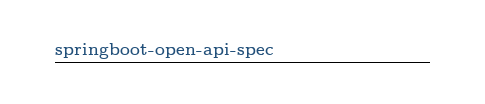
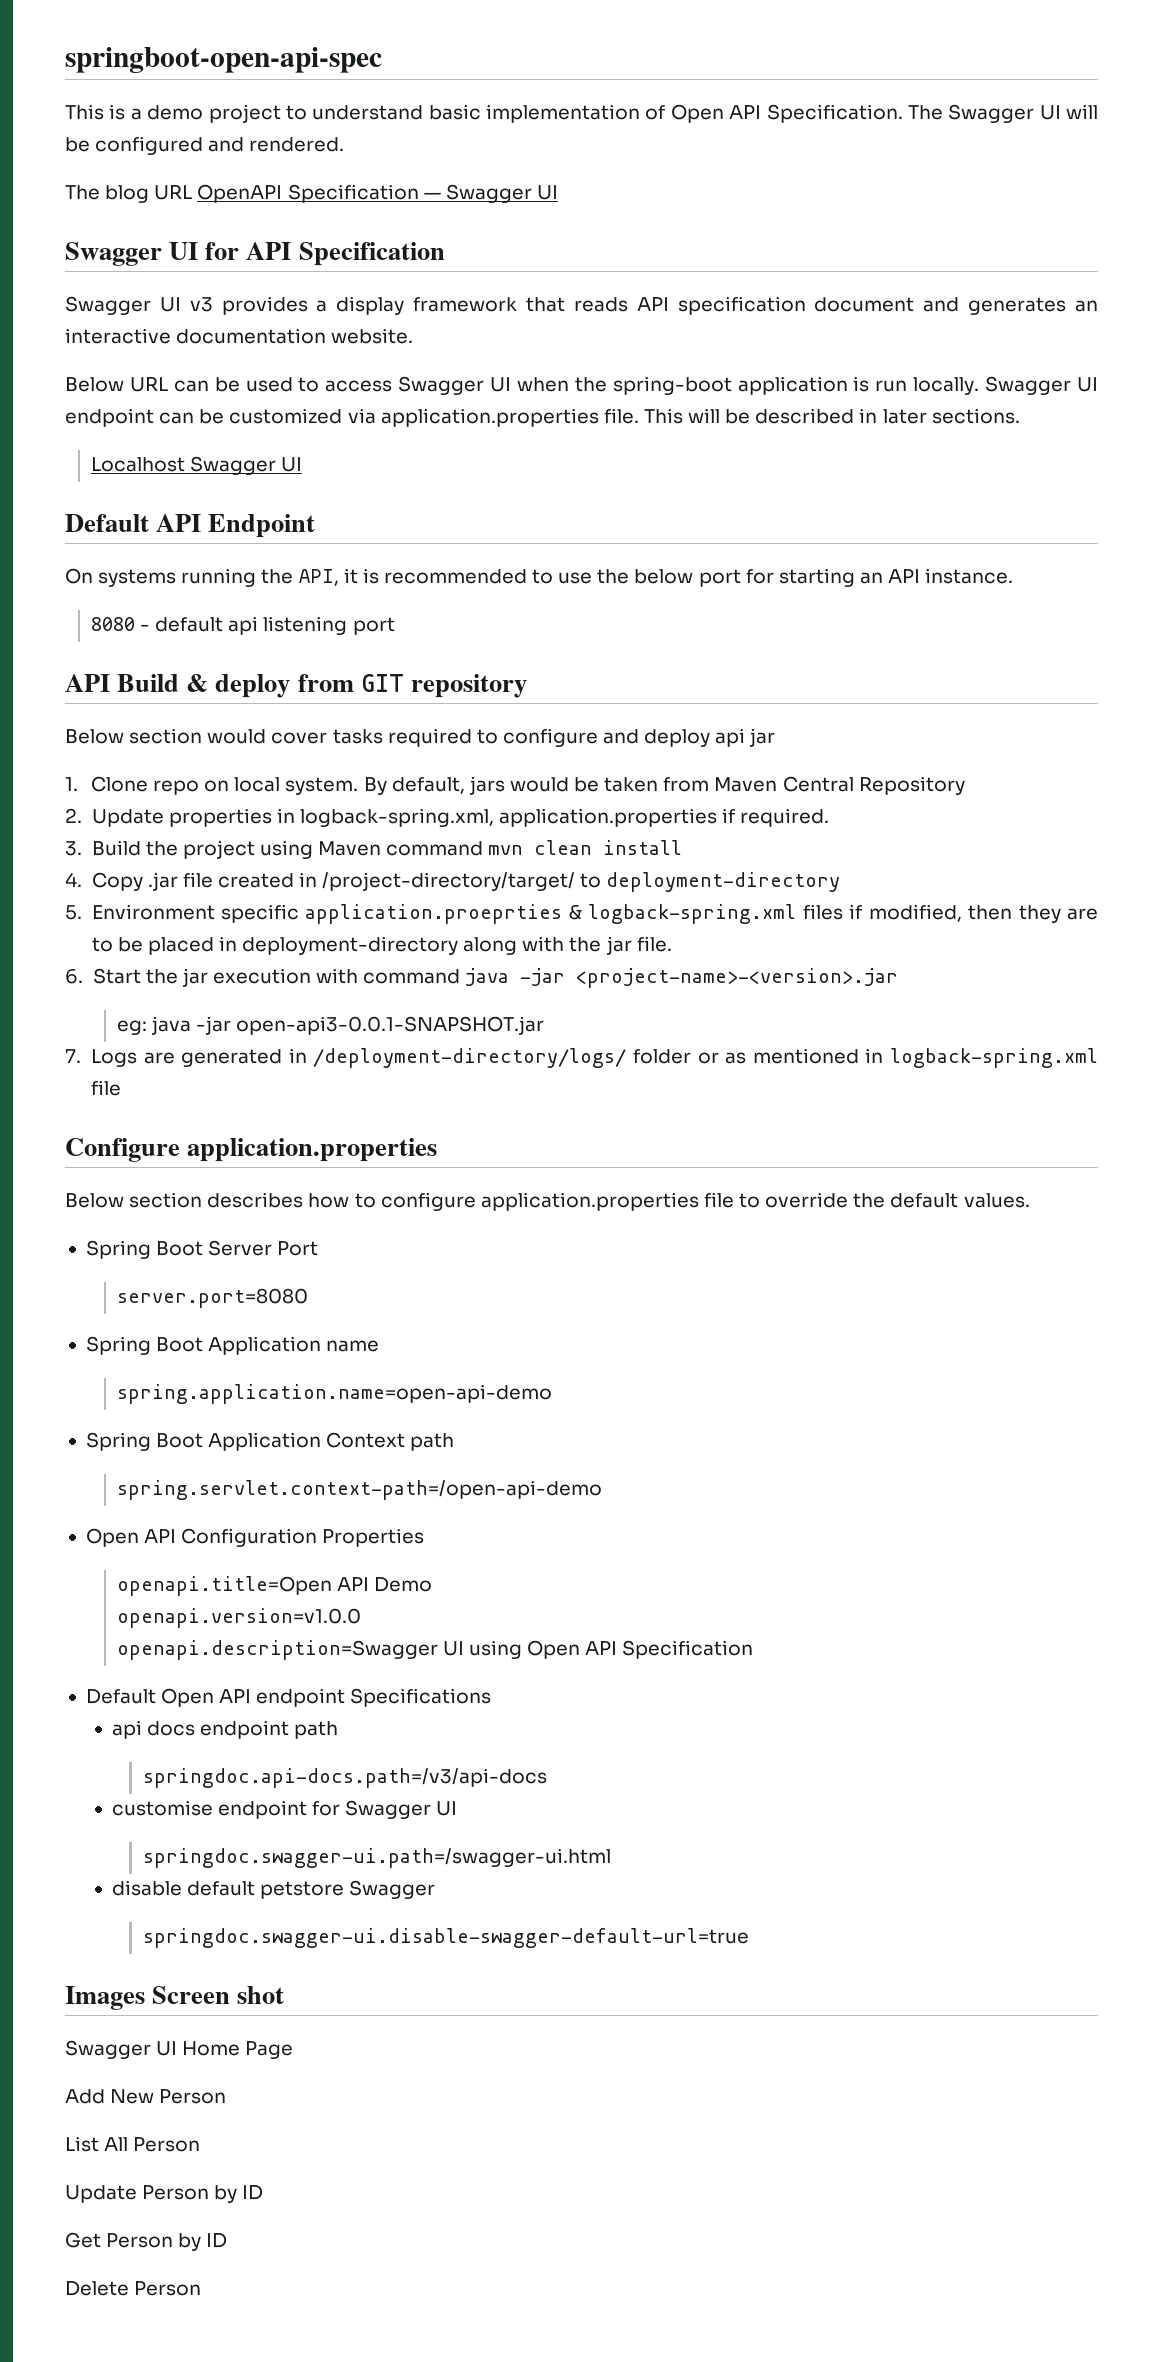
+ This is a demo project to understand basic implementation of Open API Specification. The Swagger UI will be configured and rendered.
+ The blog URL OpenAPI Specification — Swagger UI
+ Swagger UI for API Specification
+ Swagger UI v3 provides a display framework that reads API specification document and generates an interactive documentation website.
+ Below URL can be used to access Swagger UI when the spring-boot application is run locally. Swagger UI endpoint can be customized via application.properties file. This will be described in later sections.
+ Localhost Swagger UI
+ Default API Endpoint
+ On systems running the API, it is recommended to use the below port for starting an API instance.
+ 8080 - default api listening port
+ API Build & deploy from GIT repository
+ Below section would cover tasks required to configure and deploy api jar
+ 1. Clone repo on local system. By default, jars would be taken from Maven Central Repository
+ 2. Update properties in logback-spring.xml, application.properties if required.
+ 3. Build the project using Maven command mvn clean install
+ 4. Copy .jar file created in /project-directory/target/ to deployment-directory
+ 5. Environment specific application.proeprties & logback-spring.xml files if modified, then they are to be placed in deployment-directory along with the jar file.
+ 6. Start the jar execution with command java -jar <project-name>-<version>.jar
+ eg: java -jar open-api3-0.0.1-SNAPSHOT.jar
+ 7. Logs are generated in /deployment-directory/logs/ folder or as mentioned in logback-spring.xml file
+ Configure application.properties
+ Below section describes how to configure application.properties file to override the default values.
+ Spring Boot Server Port
+ server.port=8080
+ Spring Boot Application name
+ spring.application.name=open-api-demo
+ Spring Boot Application Context path
+ spring.servlet.context-path=/open-api-demo
+ Open API Configuration Properties
+ openapi.title=Open API Demo
+ openapi.version=v1.0.0
+ openapi.description=Swagger UI using Open API Specification
+ Default Open API endpoint Specifications
+ api docs endpoint path
+ springdoc.api-docs.path=/v3/api-docs
+ customise endpoint for Swagger UI
+ springdoc.swagger-ui.path=/swagger-ui.html
+ disable default petstore Swagger
+ springdoc.swagger-ui.disable-swagger-default-url=true
+ Images Screen shot
+ Swagger UI Home Page
+ Add New Person
+ List All Person
+ Update Person by ID
+ Get Person by ID
+ Delete Person

